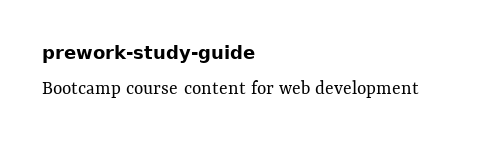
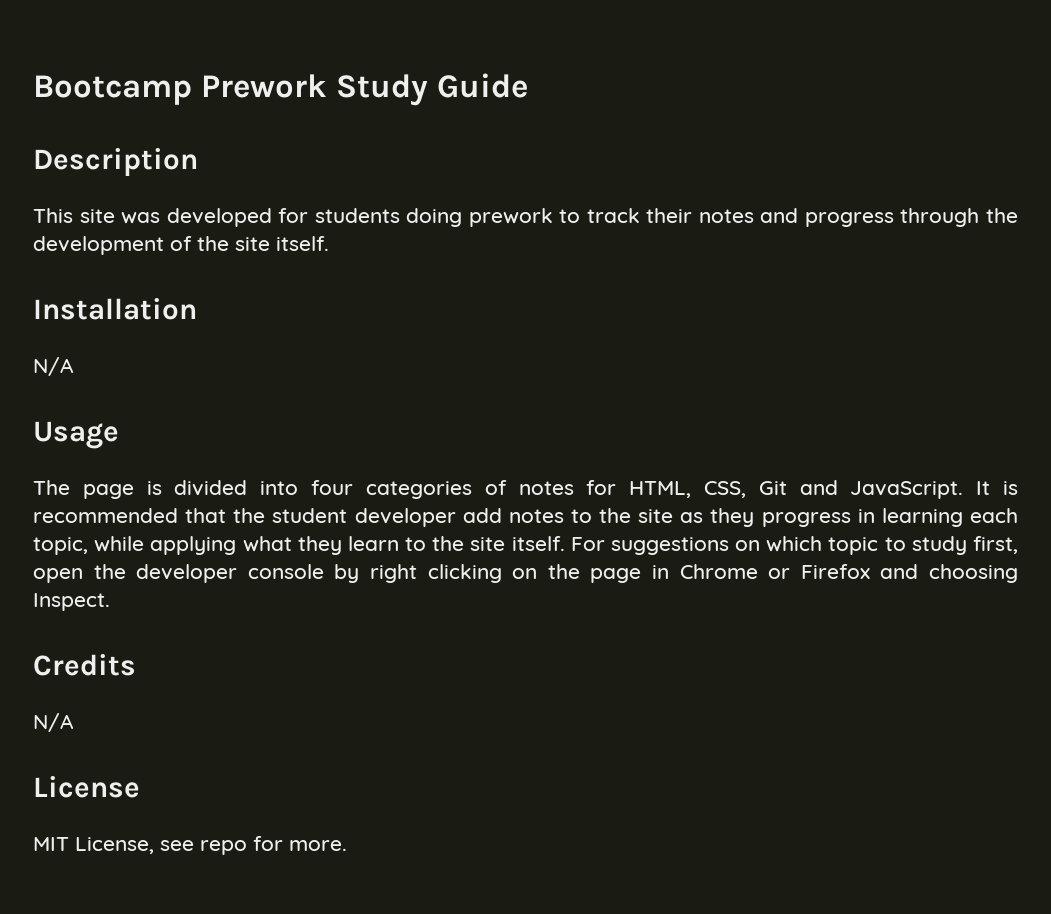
- prework-study-guide
- Bootcamp course content for web development
+ Bootcamp Prework Study Guide
+ Description
+ This site was developed for students doing prework to track their notes and progress through the development of the site itself.
+ Installation
+ N/A
+ Usage
+ The page is divided into four categories of notes for HTML, CSS, Git and JavaScript. It is recommended that the student developer add notes to the site as they progress in learning each topic, while applying what they learn to the site itself. For suggestions on which topic to study first, open the developer console by right clicking on the page in Chrome or Firefox and choosing Inspect.
+ Credits
+ N/A
+ License
+ MIT License, see repo for more.

